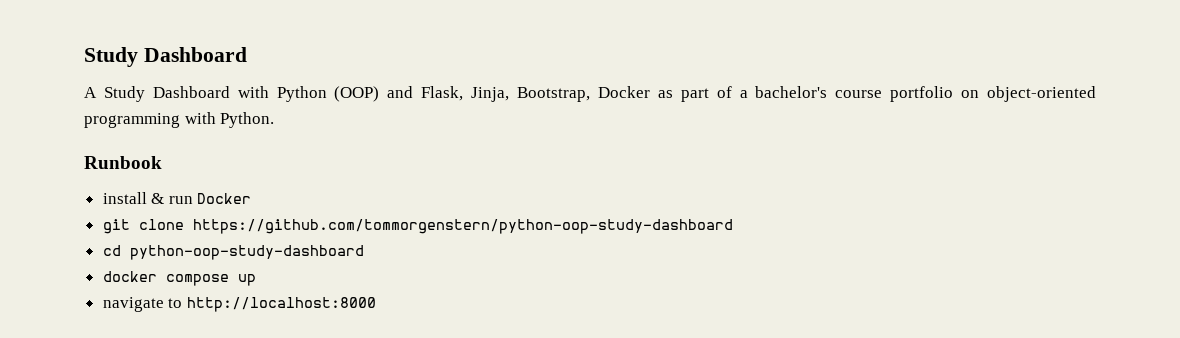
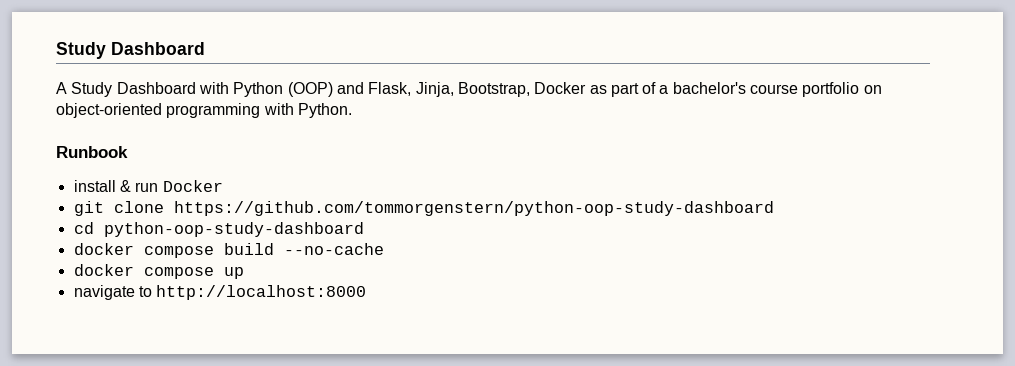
+ docker compose build --no-cache

